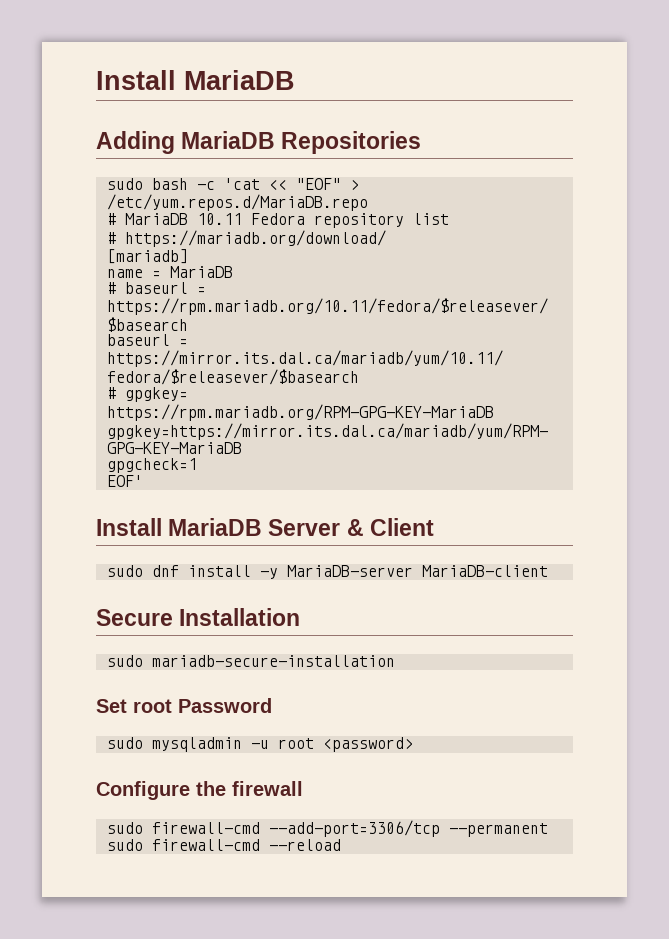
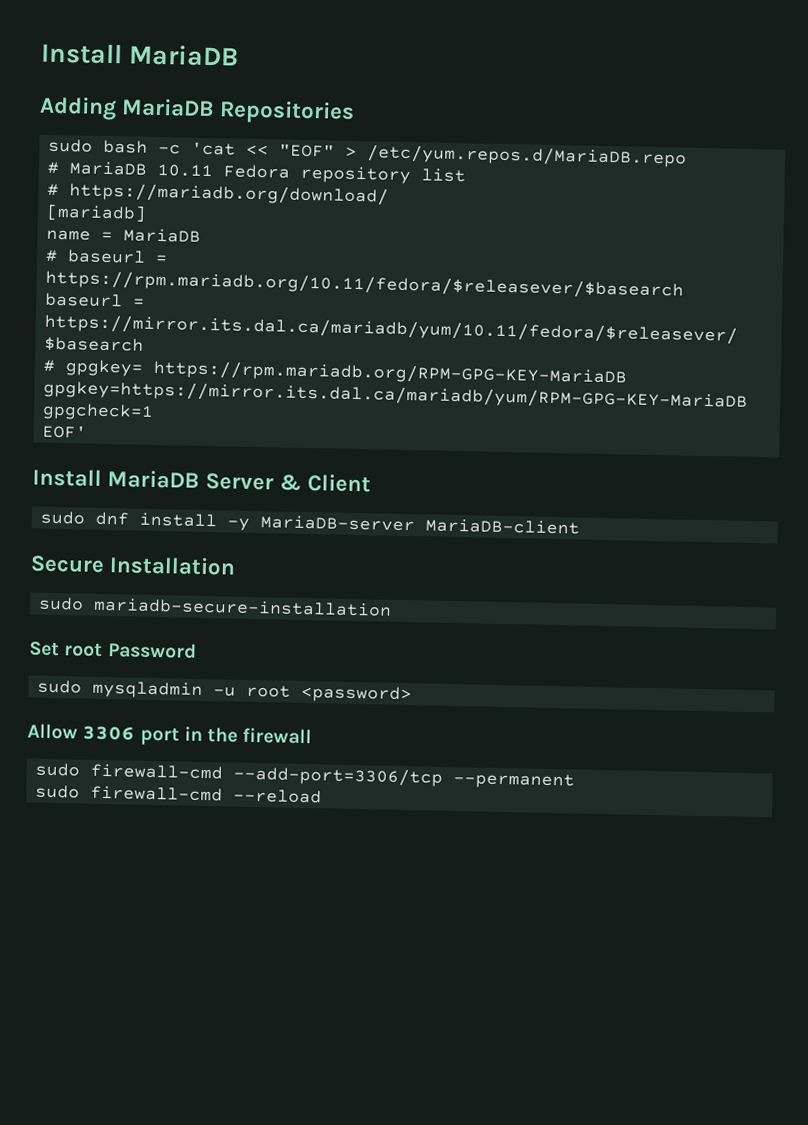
- Configure the firewall
+ Allow 3306 port in the firewall

